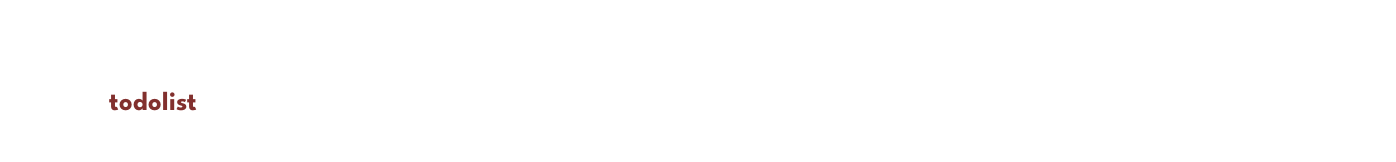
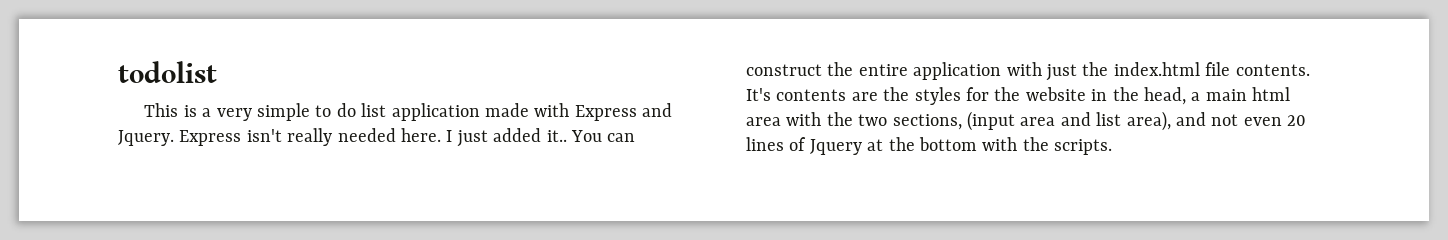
+ This is a very simple to do list application made with Express and Jquery. Express isn't really needed here. I just added it.. You can construct the entire application with just the index.html file contents. It's contents are the styles for the website in the head, a main html area with the two sections, (input area and list area), and not even 20 lines of Jquery at the bottom with the scripts.

